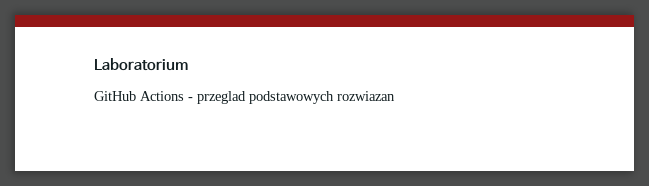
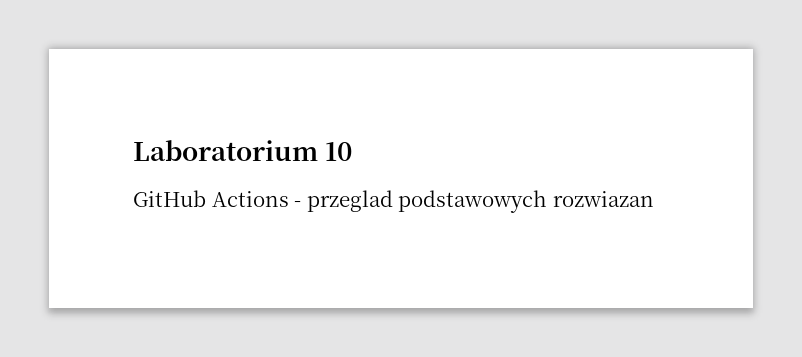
- Laboratorium
+ Laboratorium 10

